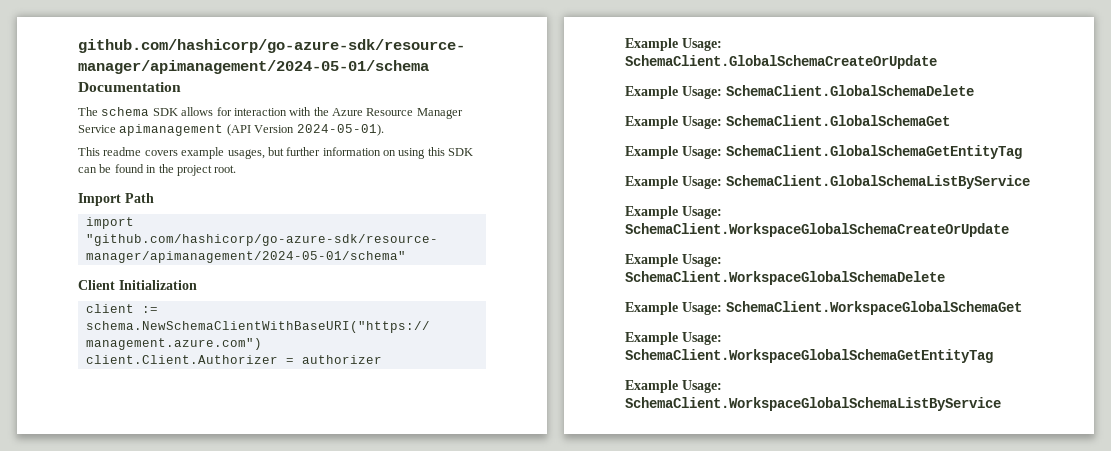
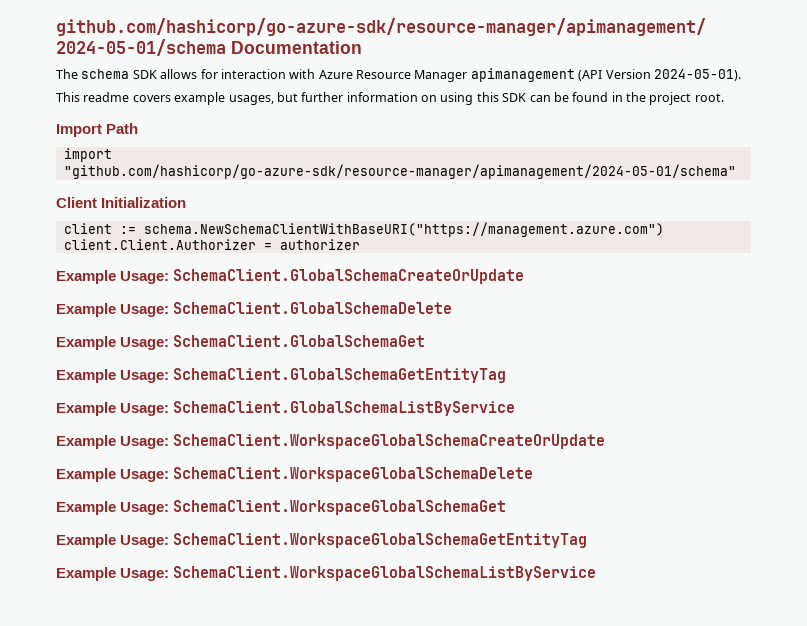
- The schema SDK allows for interaction with the Azure Resource Manager Service apimanagement (API Version 2024-05-01).
+ The schema SDK allows for interaction with Azure Resource Manager apimanagement (API Version 2024-05-01).

